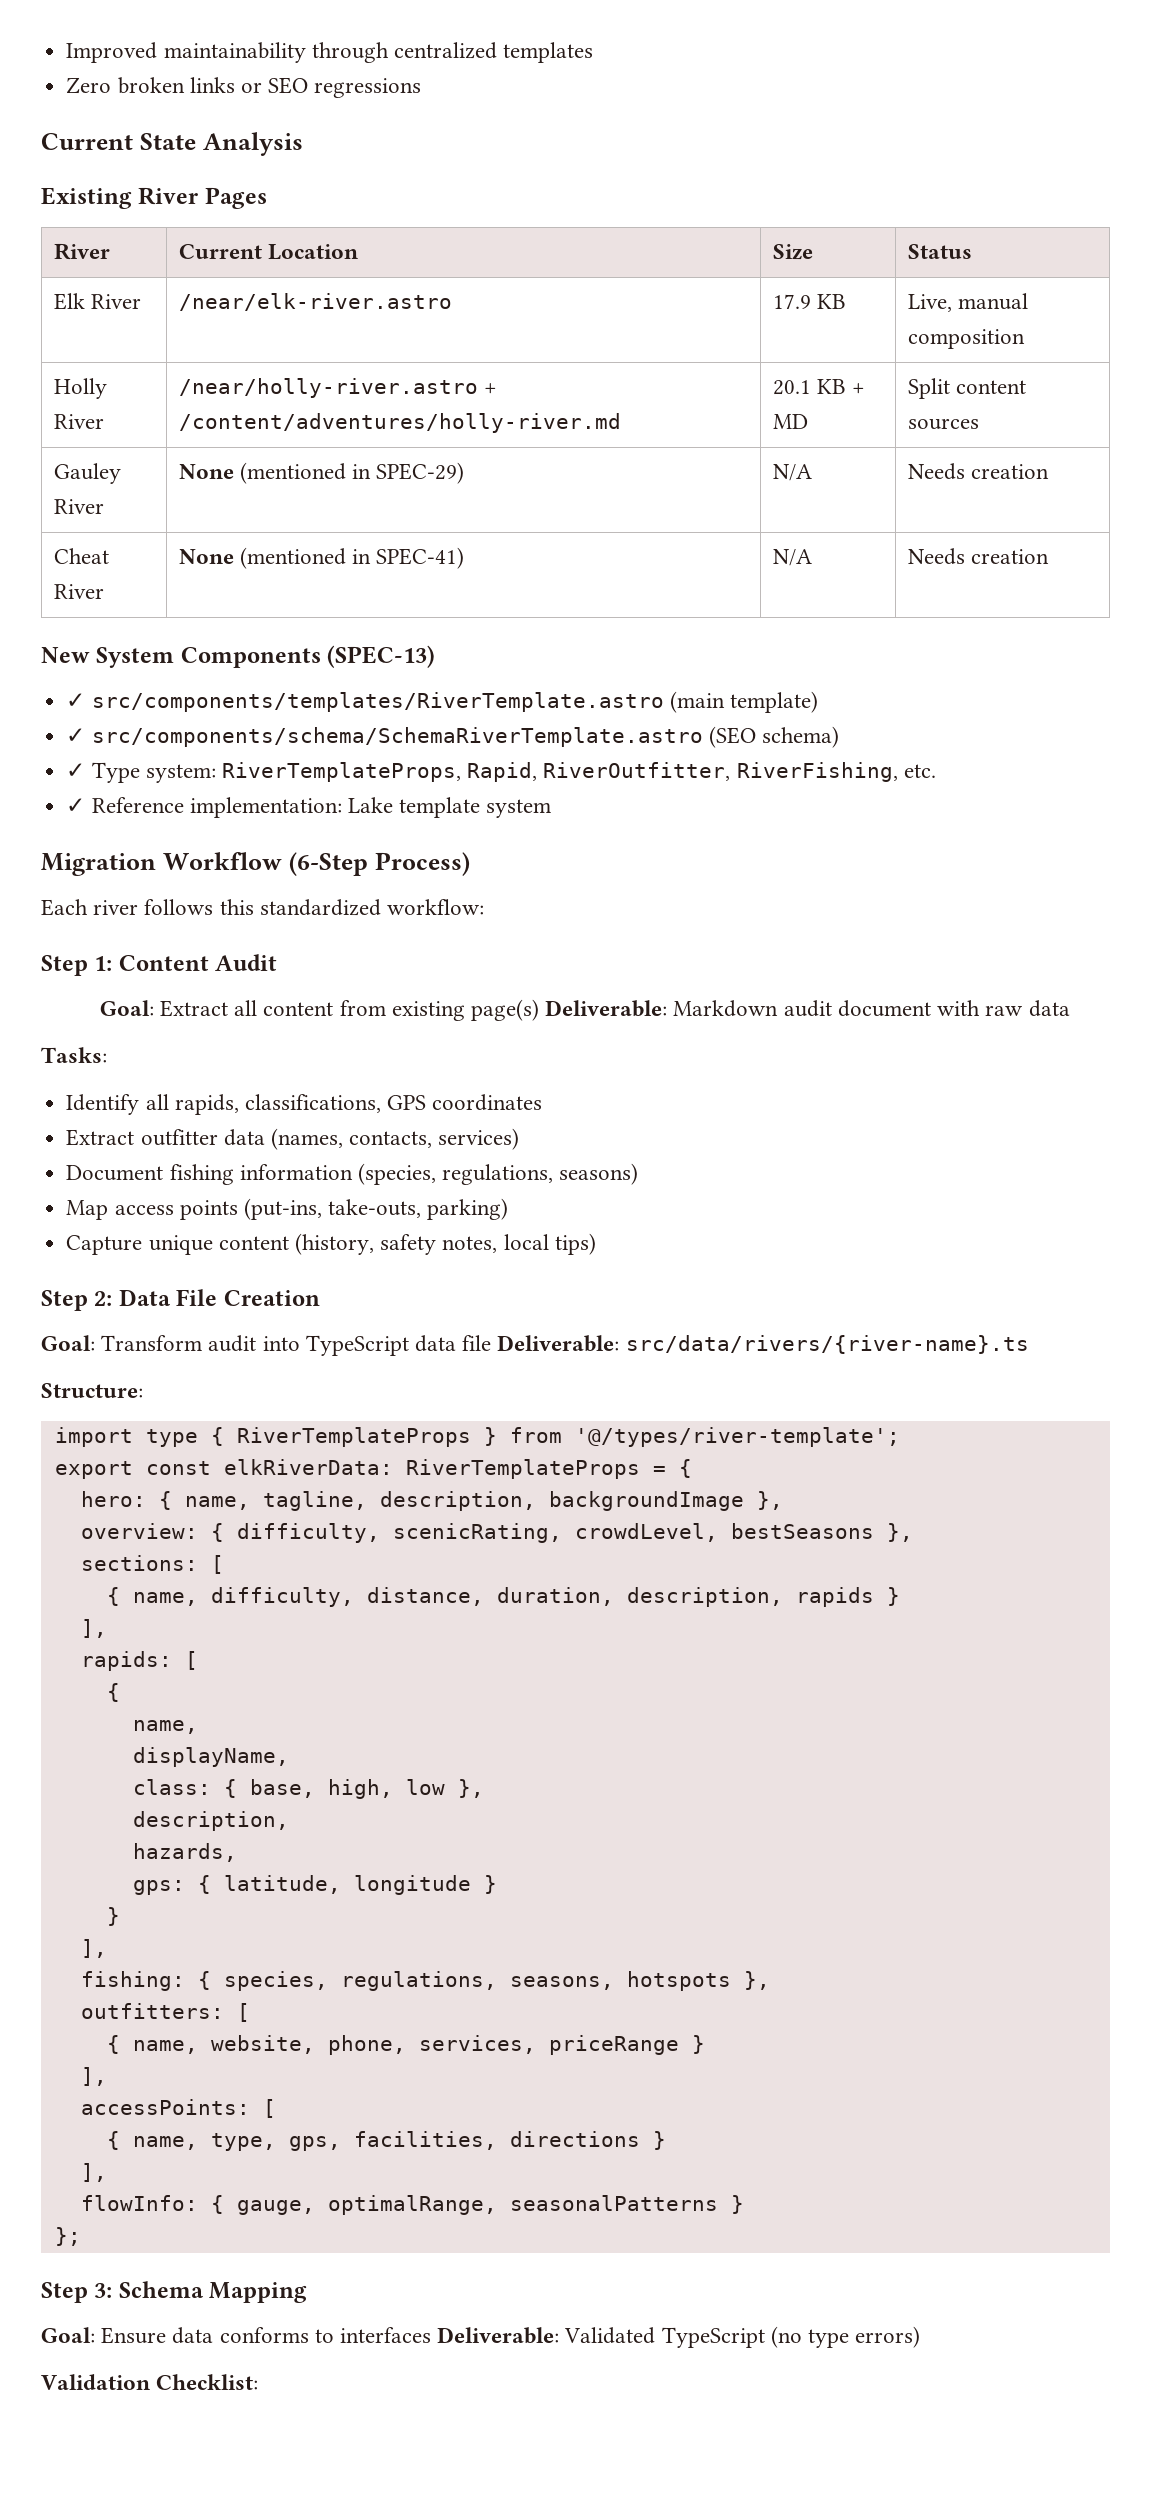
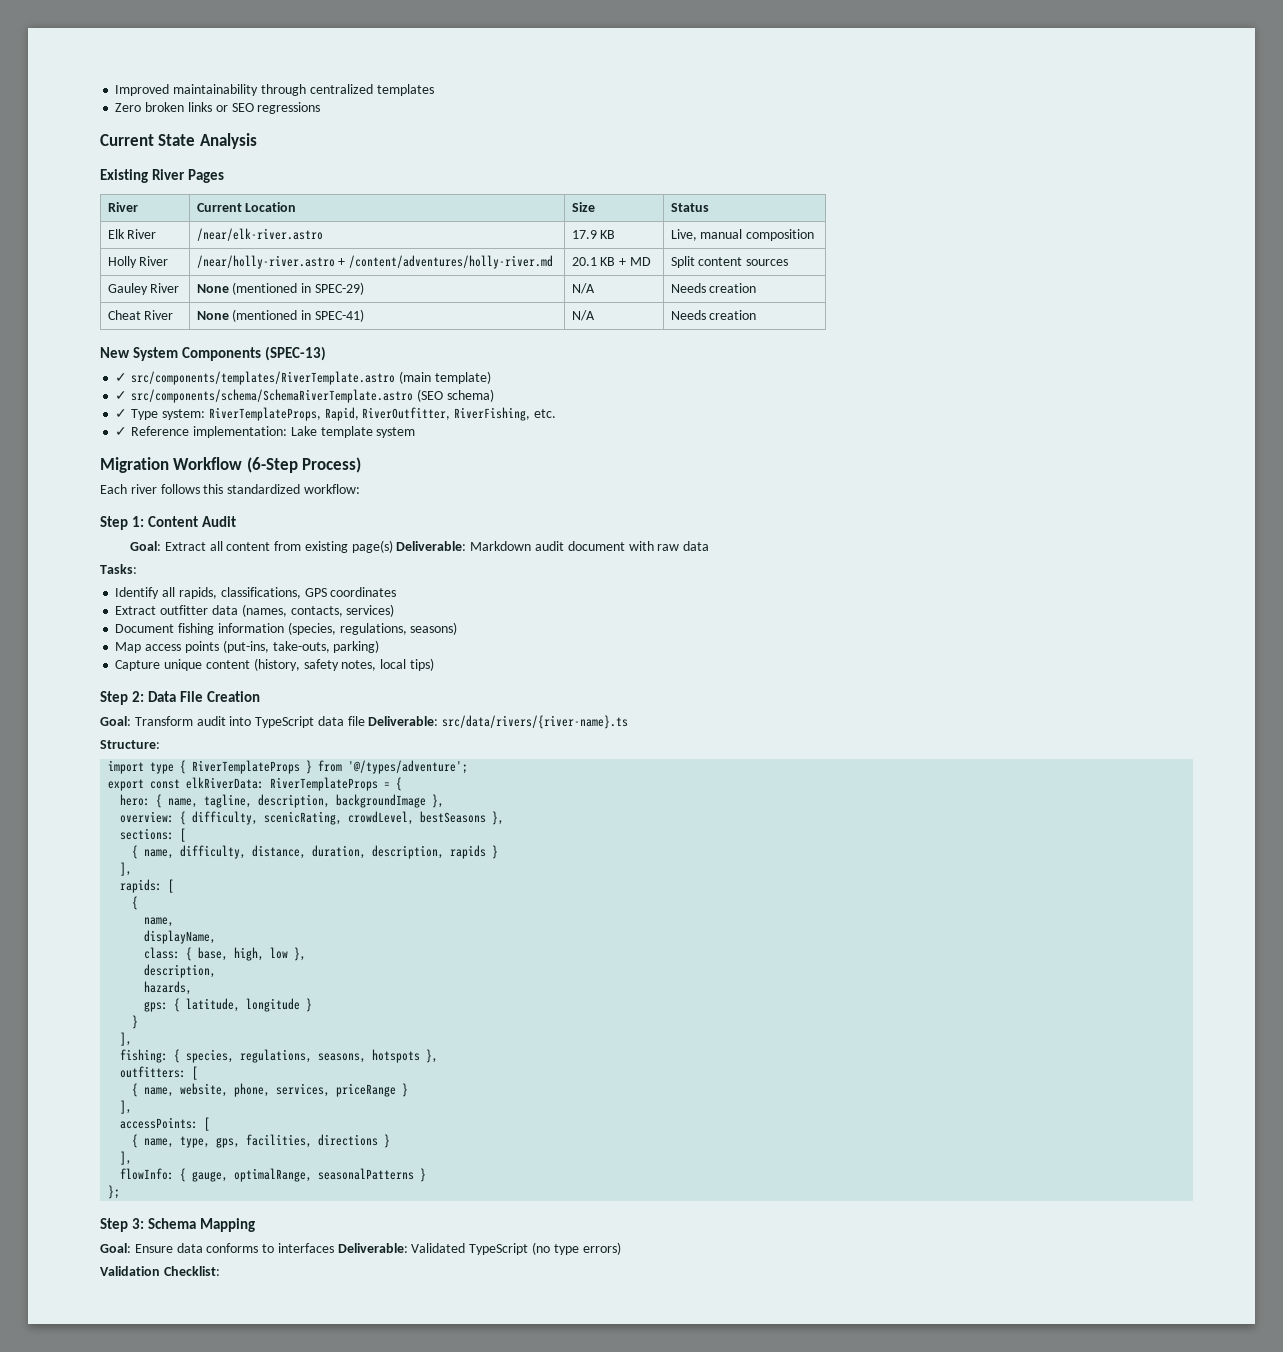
- import type { RiverTemplateProps } from '@/types/river-template';
+ import type { RiverTemplateProps } from '@/types/adventure';

